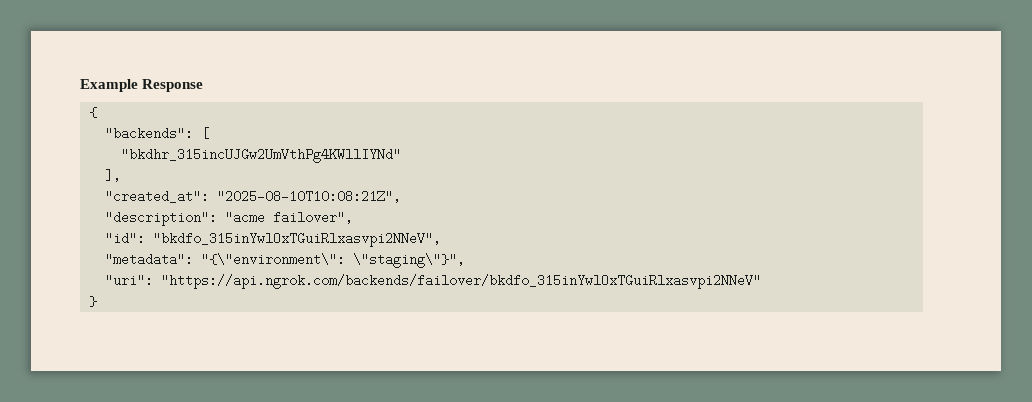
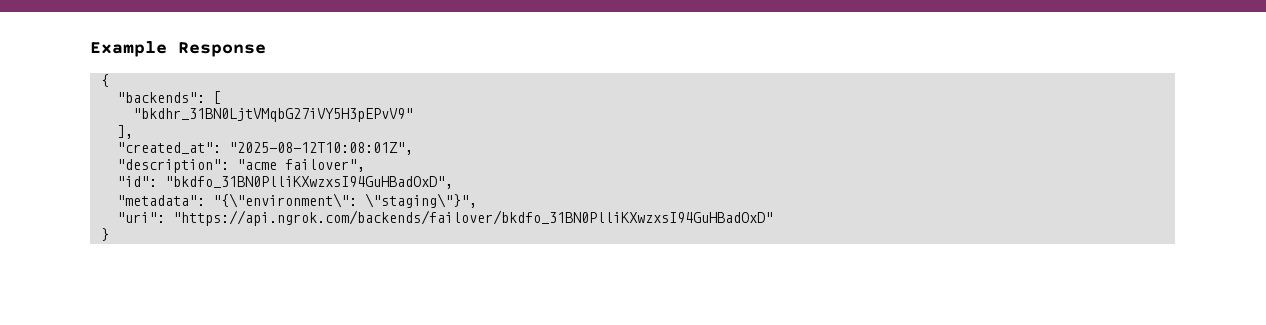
- "bkdhr_315incUJGw2UmVthPg4KWllIYNd"
+ "bkdhr_31BN0LjtVMqbG27iVY5H3pEPvV9"
- "created_at": "2025-08-10T10:08:21Z",
+ "created_at": "2025-08-12T10:08:01Z",
- "id": "bkdfo_315inYwlOxTGuiRlxasvpi2NNeV",
+ "id": "bkdfo_31BN0PlliKXwzxsI94GuHBadOxD",
- "uri": "https://api.ngrok.com/backends/failover/bkdfo_315inYwlOxTGuiRlxasvpi2NNeV"
+ "uri": "https://api.ngrok.com/backends/failover/bkdfo_31BN0PlliKXwzxsI94GuHBadOxD"

